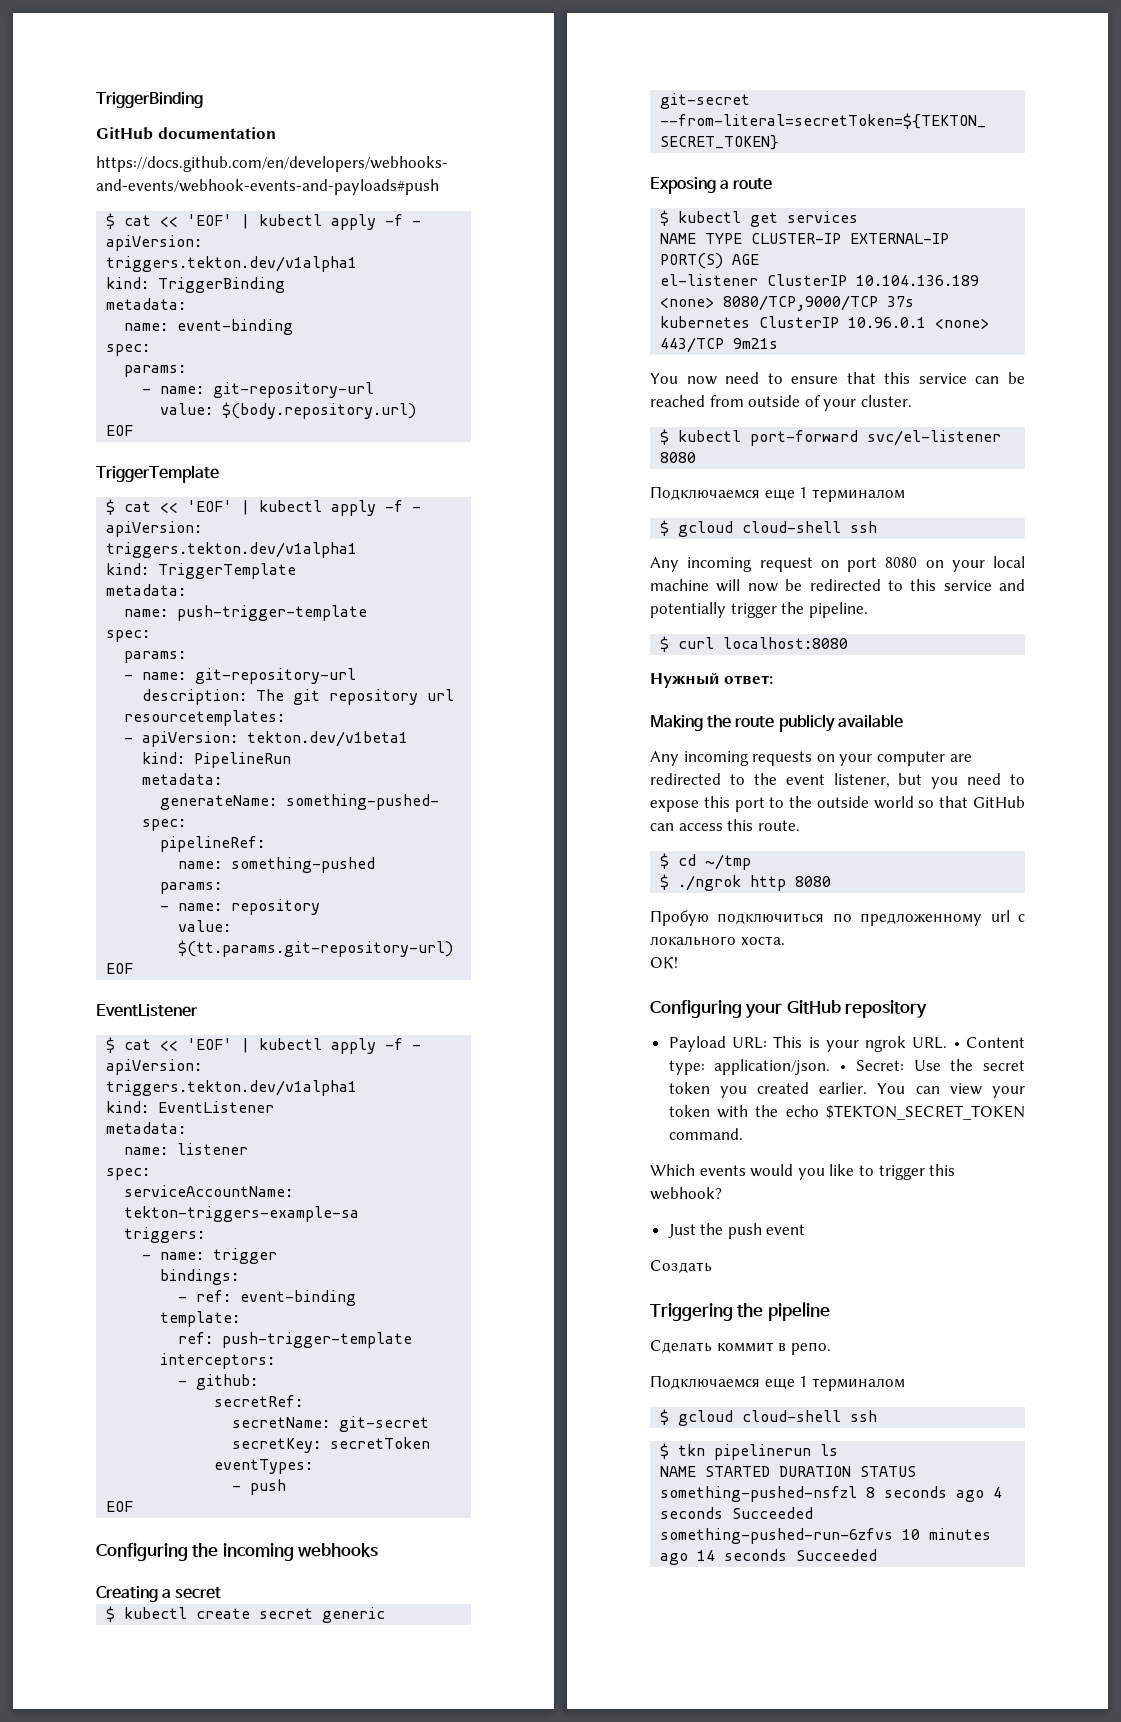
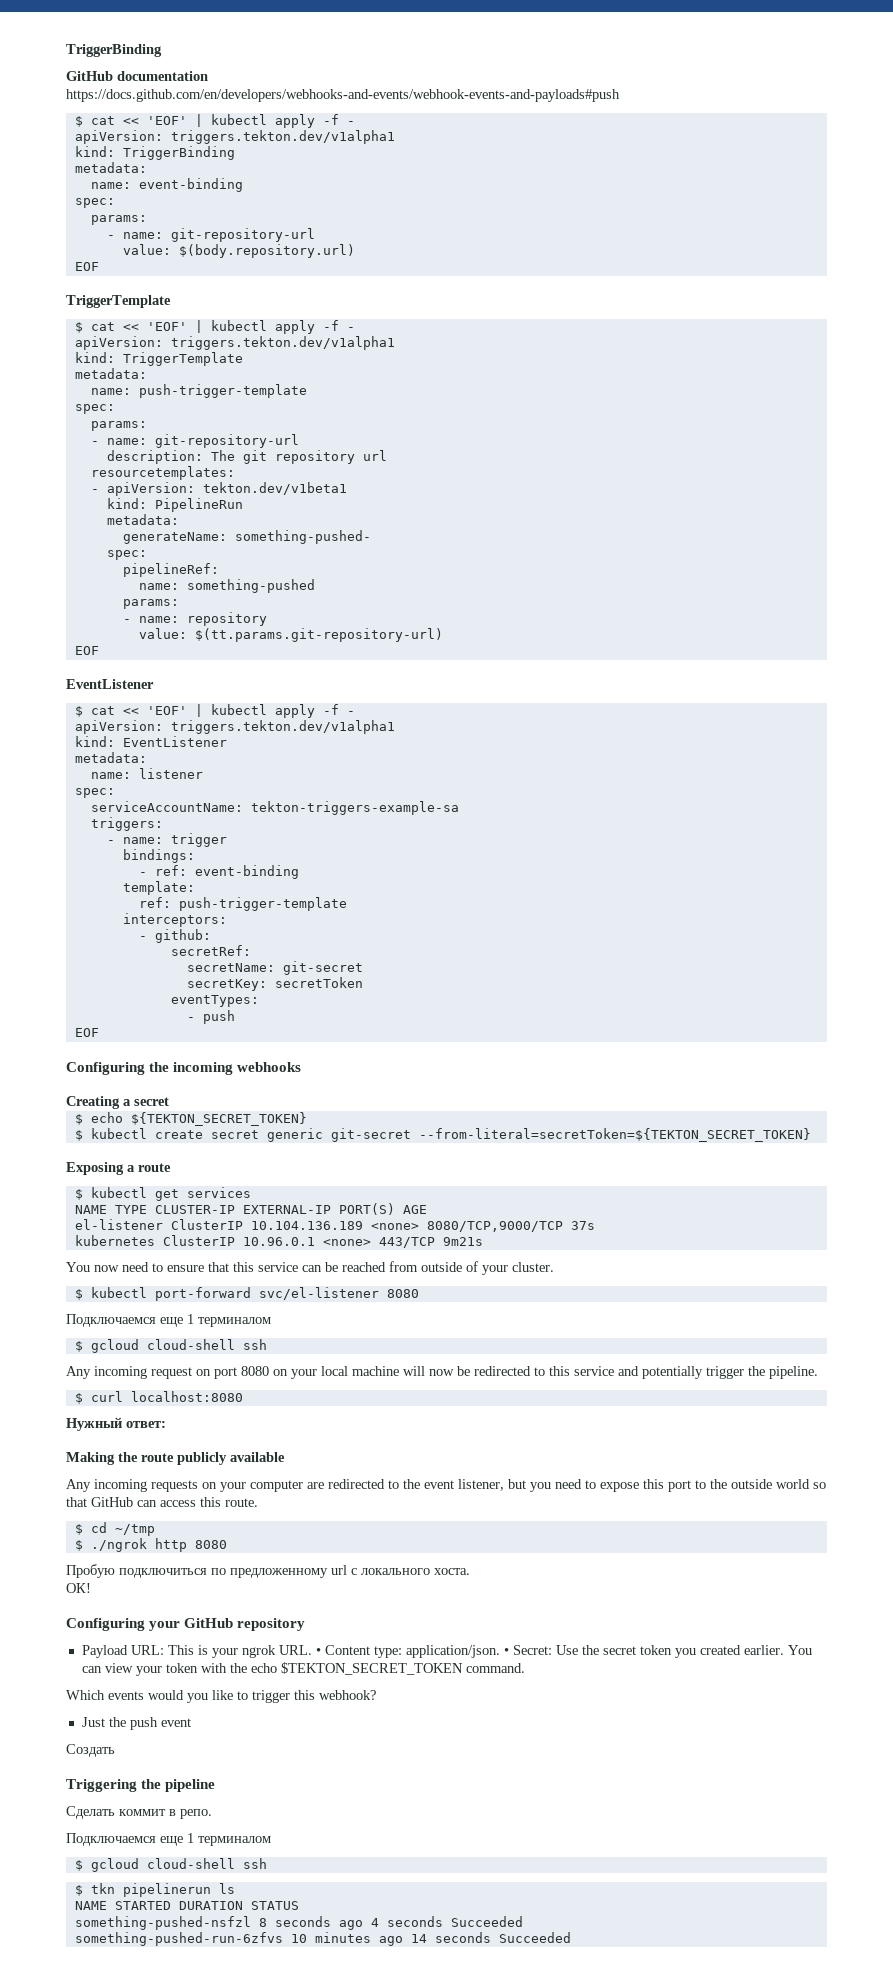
+ $ echo ${TEKTON_SECRET_TOKEN}

